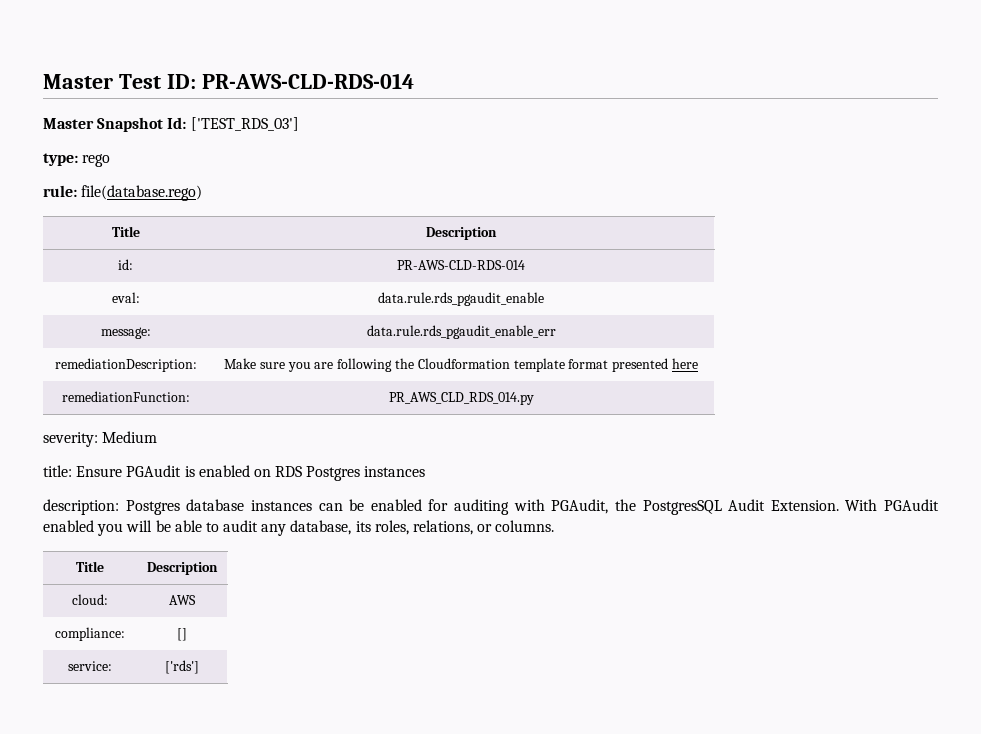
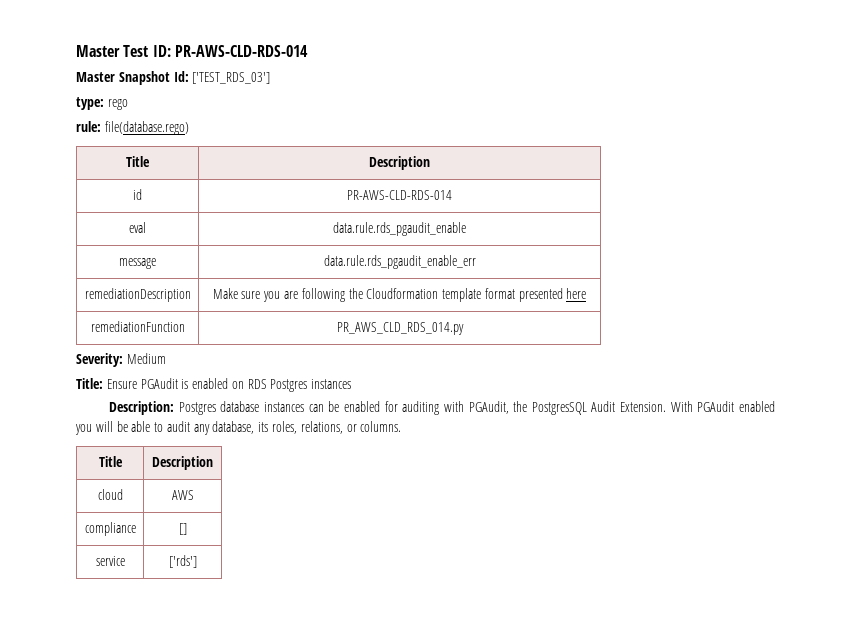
- id: | PR-AWS-CLD-RDS-014
- eval: | data.rule.rds_pgaudit_enable
+ id | PR-AWS-CLD-RDS-014
+ eval | data.rule.rds_pgaudit_enable
- message: | data.rule.rds_pgaudit_enable_err
+ message | data.rule.rds_pgaudit_enable_err
- remediationDescription: | Make sure you are following the Cloudformation template format presented here
+ remediationDescription | Make sure you are following the Cloudformation template format presented here
- remediationFunction: | PR_AWS_CLD_RDS_014.py
+ remediationFunction | PR_AWS_CLD_RDS_014.py
- severity: Medium
+ Severity: Medium
- title: Ensure PGAudit is enabled on RDS Postgres instances
+ Title: Ensure PGAudit is enabled on RDS Postgres instances
- description: Postgres database instances can be enabled for auditing with PGAudit, the PostgresSQL Audit Extension.
+ Description: Postgres database instances can be enabled for auditing with PGAudit, the PostgresSQL Audit Extension.
- cloud: | AWS
+ cloud | AWS
- compliance: | []
+ compliance | []
- service: | ['rds']
+ service | ['rds']

